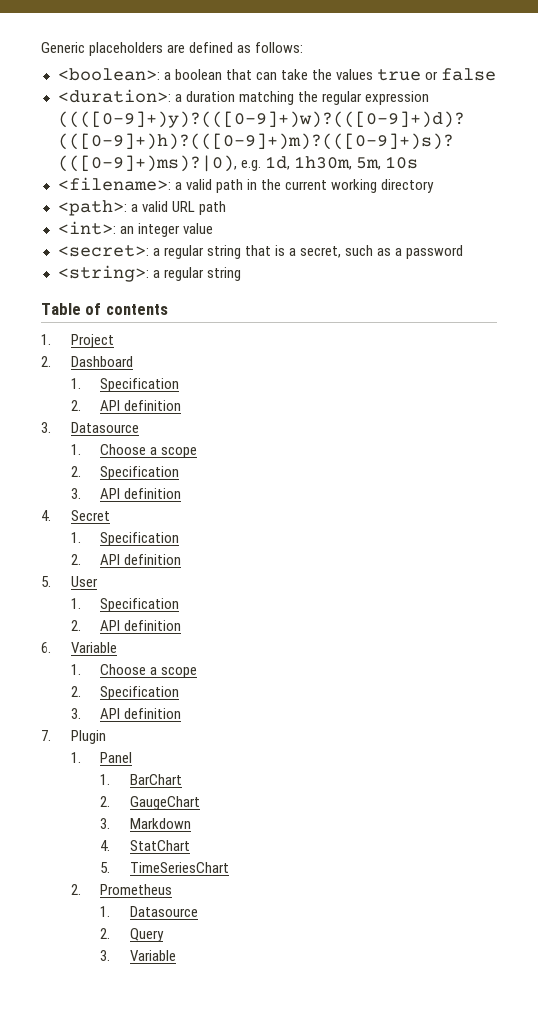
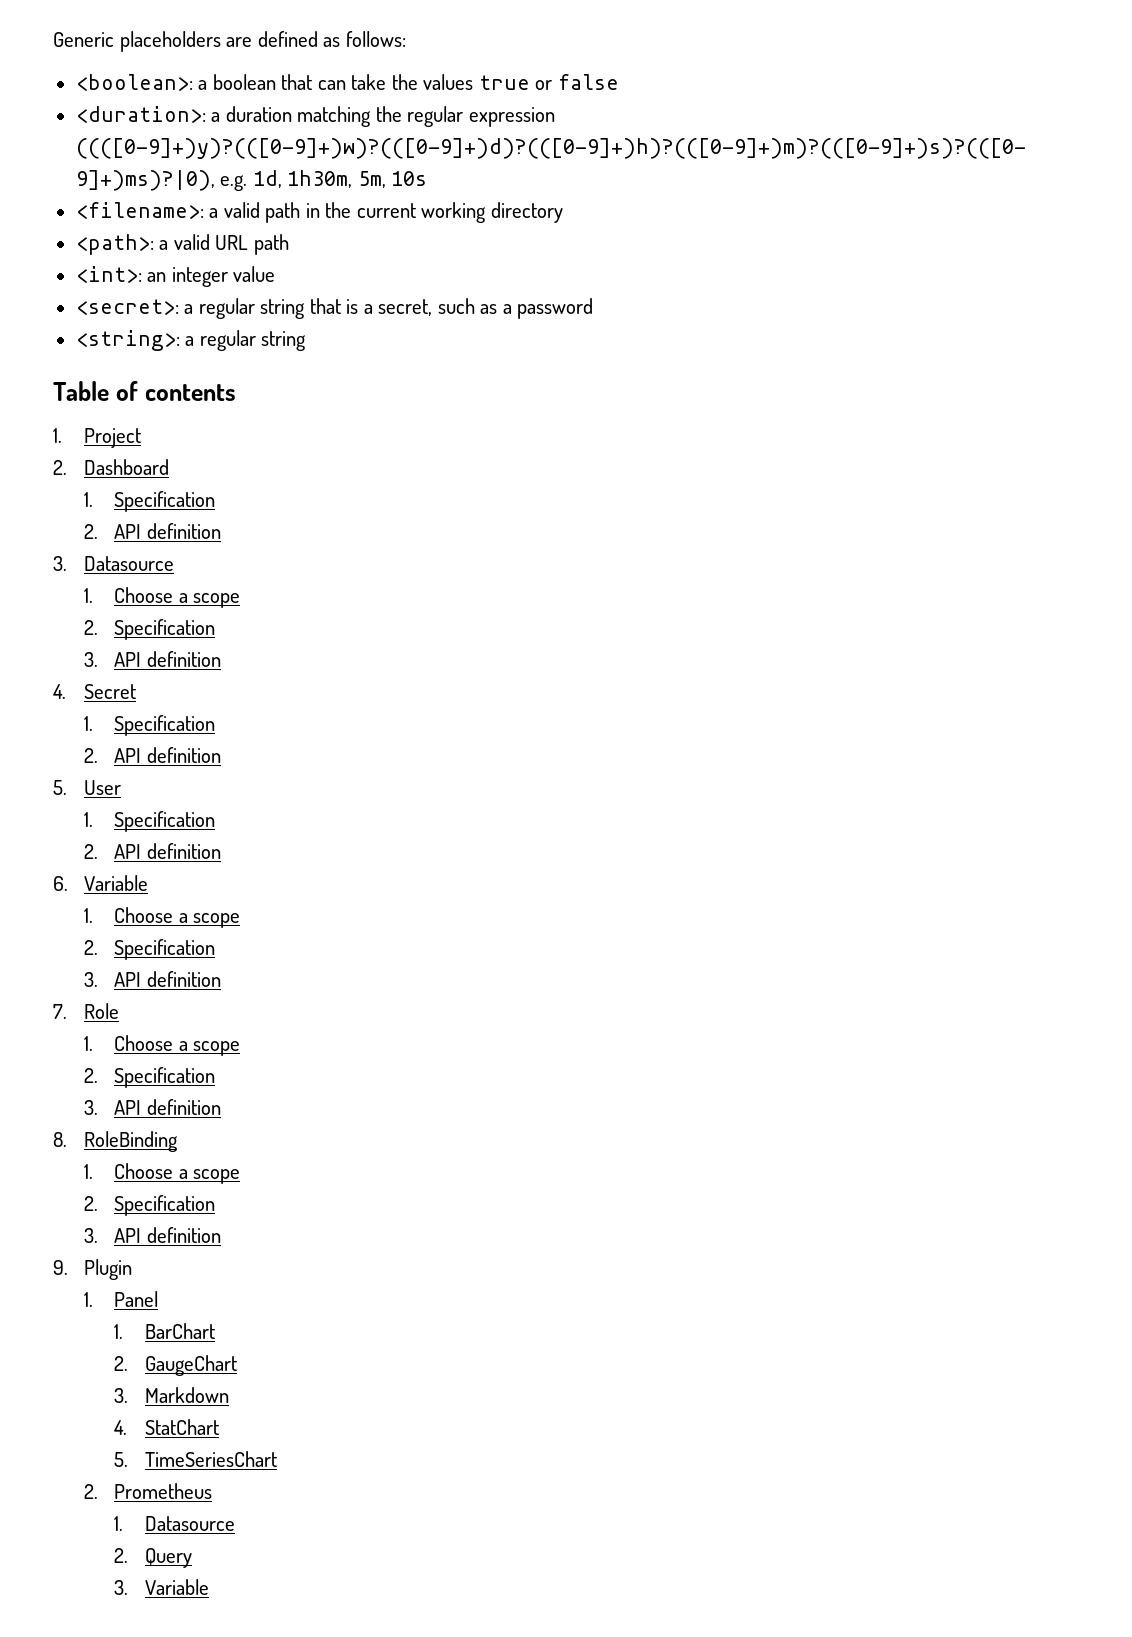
- 7. Plugin
+ 7. Role
+ 1. Choose a scope
+ 2. Specification
+ 3. API definition
+ 8. RoleBinding
+ 1. Choose a scope
+ 2. Specification
+ 3. API definition
+ 9. Plugin

